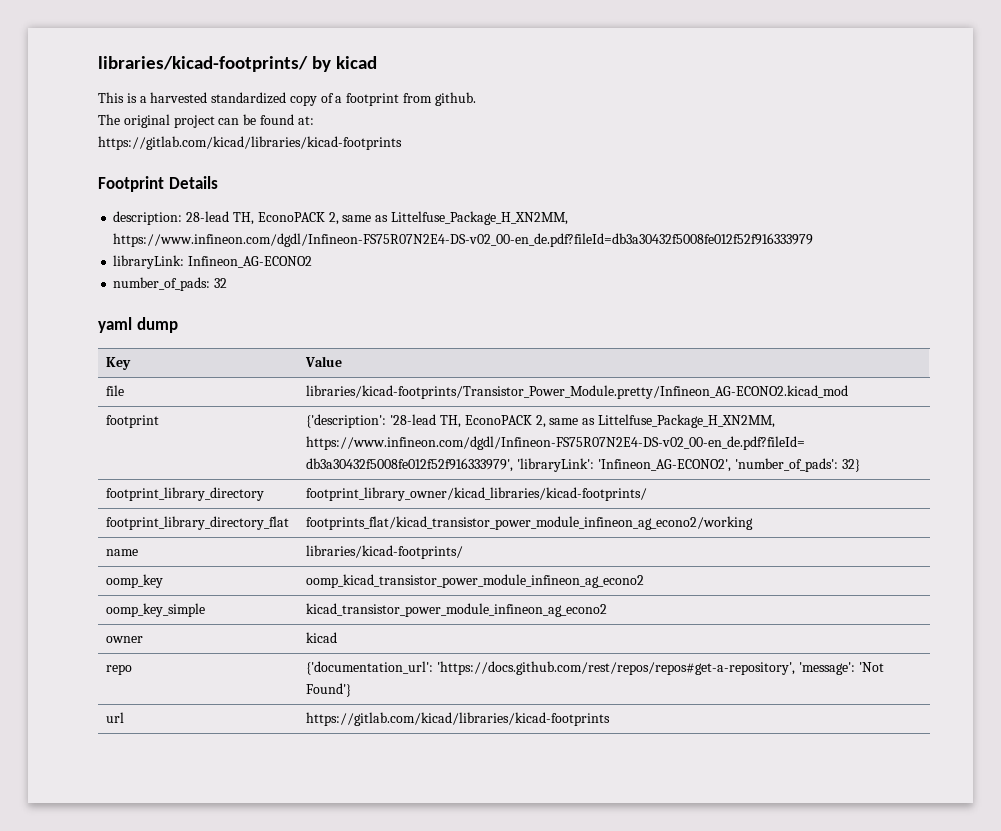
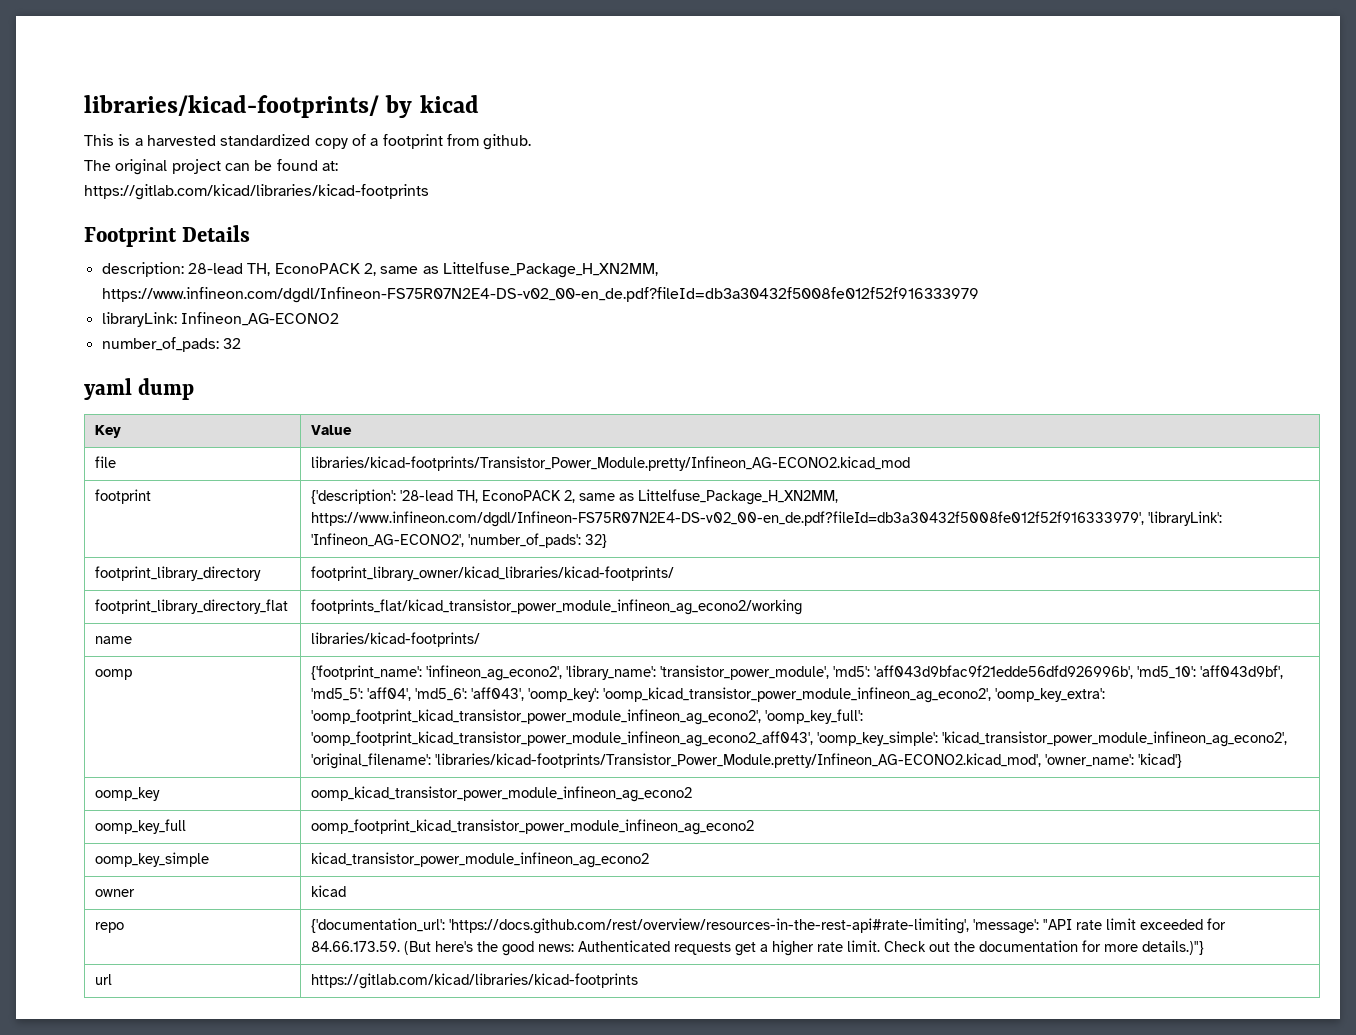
+ oomp | {'footprint_name': 'infineon_ag_econo2', 'library_name': 'transistor_power_module', 'md5': 'aff043d9bfac9f21edde56dfd926996b', 'md5_10': 'aff043d9bf', 'md5_5': 'aff04', 'md5_6': 'aff043', 'oomp_key': 'oomp_kicad_transistor_power_module_infineon_ag_econo2', 'oomp_key_extra': 'oomp_footprint_kicad_transistor_power_module_infineon_ag_econo2', 'oomp_key_full': 'oomp_footprint_kicad_transistor_power_module_infineon_ag_econo2_aff043', 'oomp_key_simple': 'kicad_transistor_power_module_infineon_ag_econo2', 'original_filename': 'libraries/kicad-footprints/Transistor_Power_Module.pretty/Infineon_AG-ECONO2.kicad_mod', 'owner_name': 'kicad'}
+ oomp_key_full | oomp_footprint_kicad_transistor_power_module_infineon_ag_econo2
- repo | {'documentation_url': 'https://docs.github.com/rest/repos/repos#get-a-repository', 'message': 'Not Found'}
+ repo | {'documentation_url': 'https://docs.github.com/rest/overview/resources-in-the-rest-api#rate-limiting', 'message': "API rate limit exceeded for 84.66.173.59. (But here's the good news: Authenticated requests get a higher rate limit. Check out the documentation for more details.)"}

